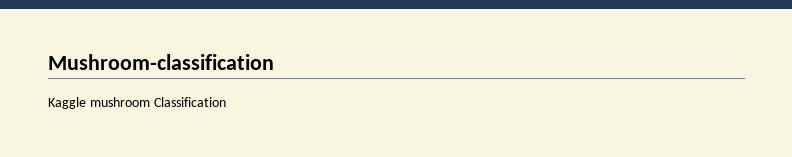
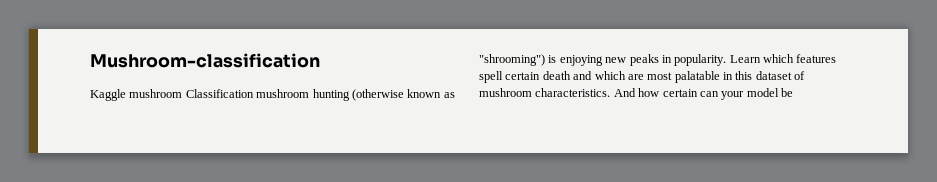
- Kaggle mushroom Classification
+ Kaggle mushroom Classification mushroom hunting (otherwise known as "shrooming") is enjoying new peaks in popularity. Learn which features spell certain death and which are most palatable in this dataset of mushroom characteristics. And how certain can your model be

